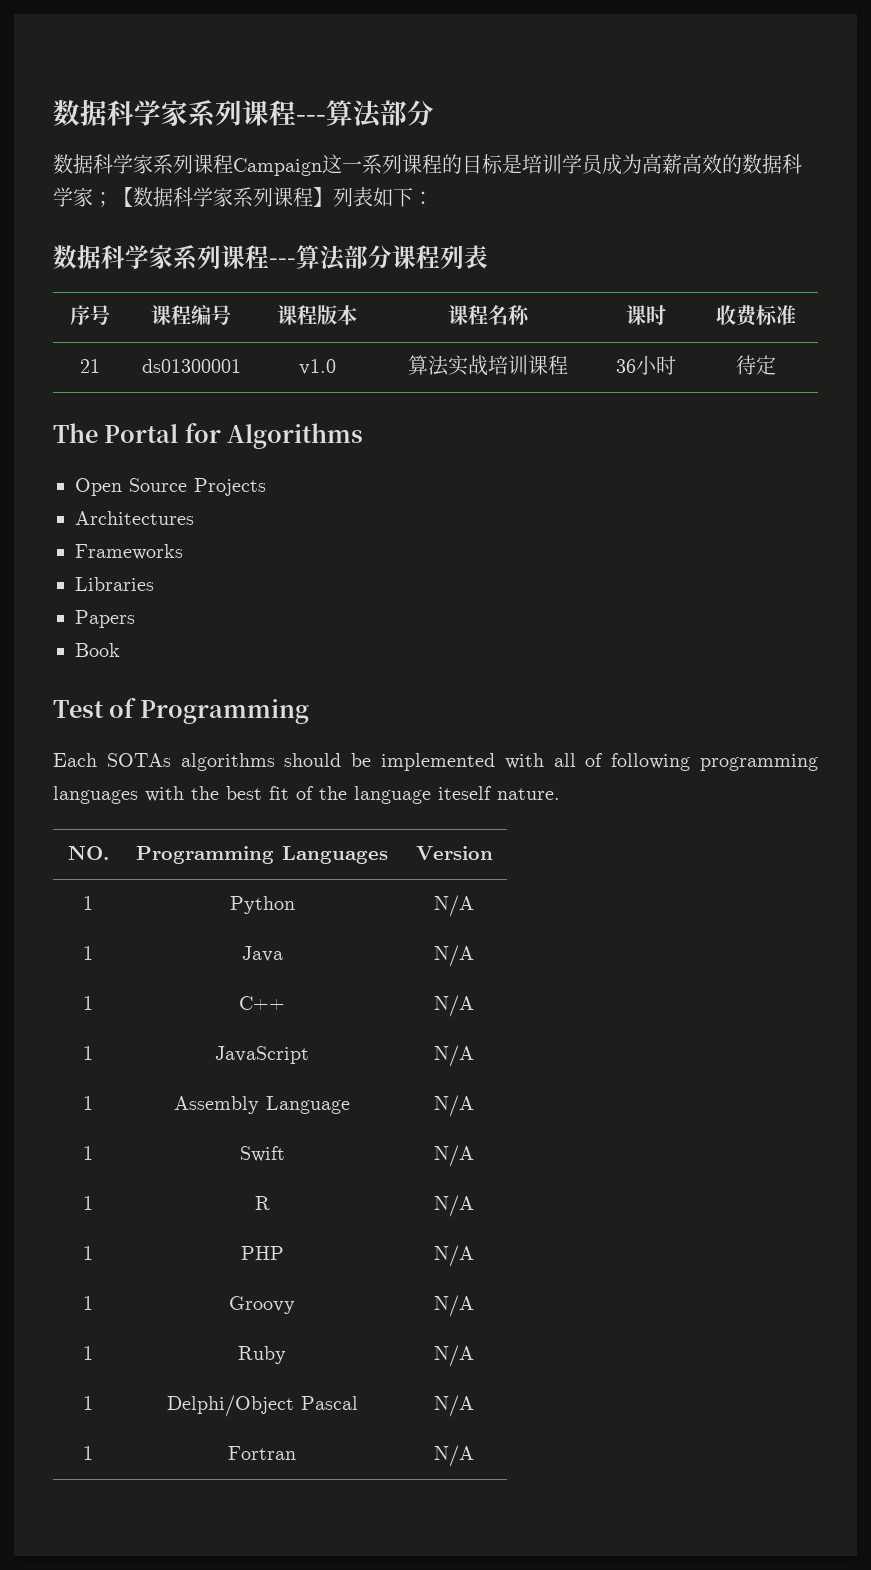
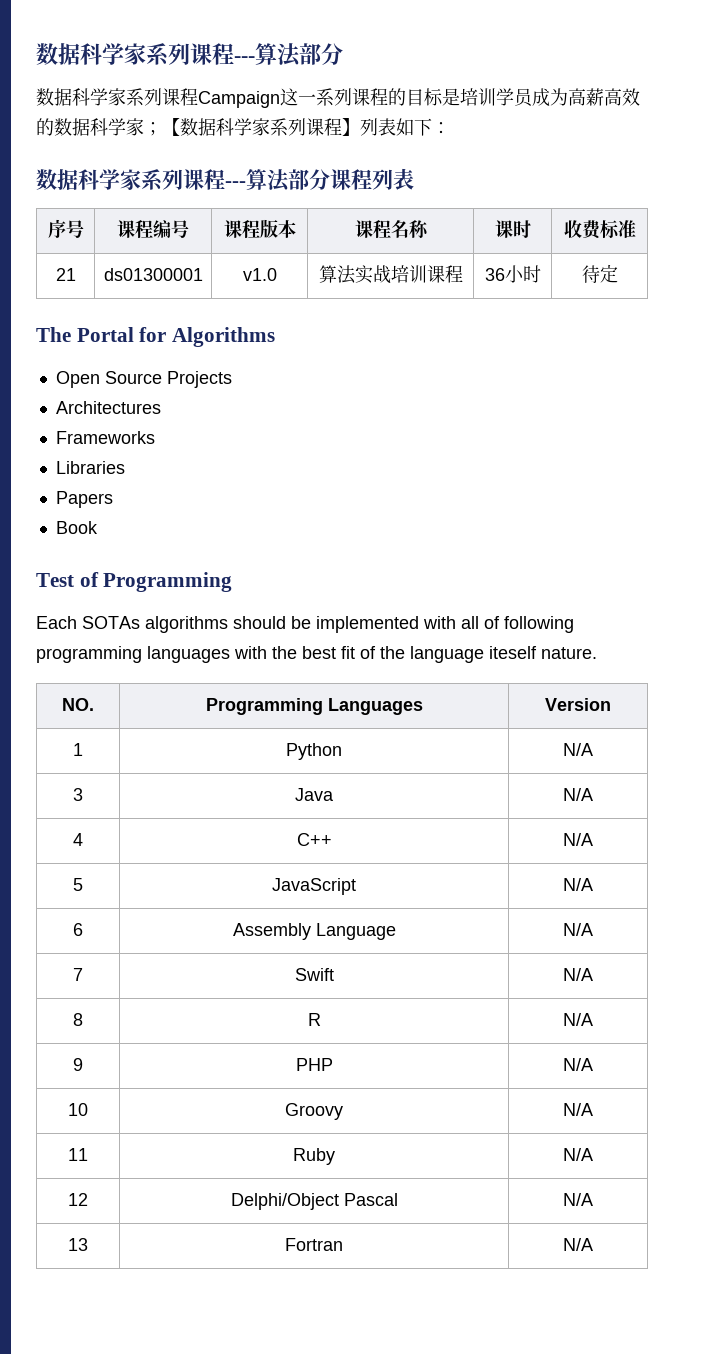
- 1 | Java | N/A
+ 3 | Java | N/A
- 1 | C++ | N/A
+ 4 | C++ | N/A
- 1 | JavaScript | N/A
+ 5 | JavaScript | N/A
- 1 | Assembly Language | N/A
+ 6 | Assembly Language | N/A
- 1 | Swift | N/A
+ 7 | Swift | N/A
- 1 | R | N/A
+ 8 | R | N/A
- 1 | PHP | N/A
+ 9 | PHP | N/A
- 1 | Groovy | N/A
+ 10 | Groovy | N/A
- 1 | Ruby | N/A
+ 11 | Ruby | N/A
- 1 | Delphi/Object Pascal | N/A
+ 12 | Delphi/Object Pascal | N/A
- 1 | Fortran | N/A
+ 13 | Fortran | N/A

